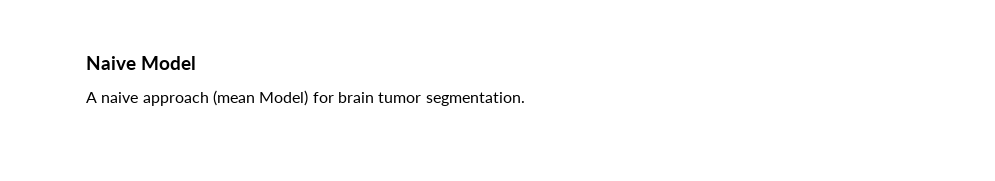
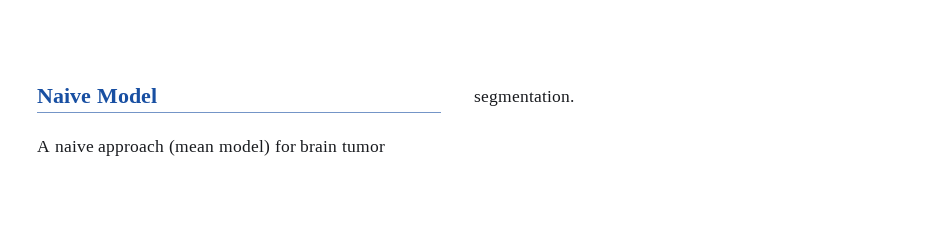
- A naive approach (mean Model) for brain tumor segmentation.
+ A naive approach (mean model) for brain tumor segmentation.

